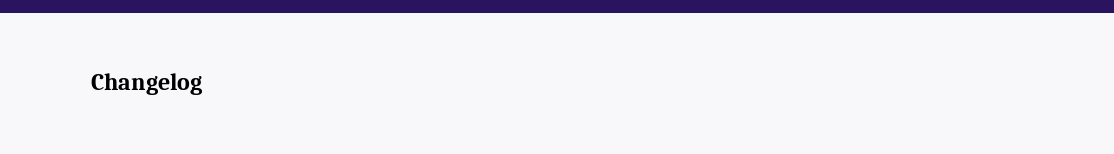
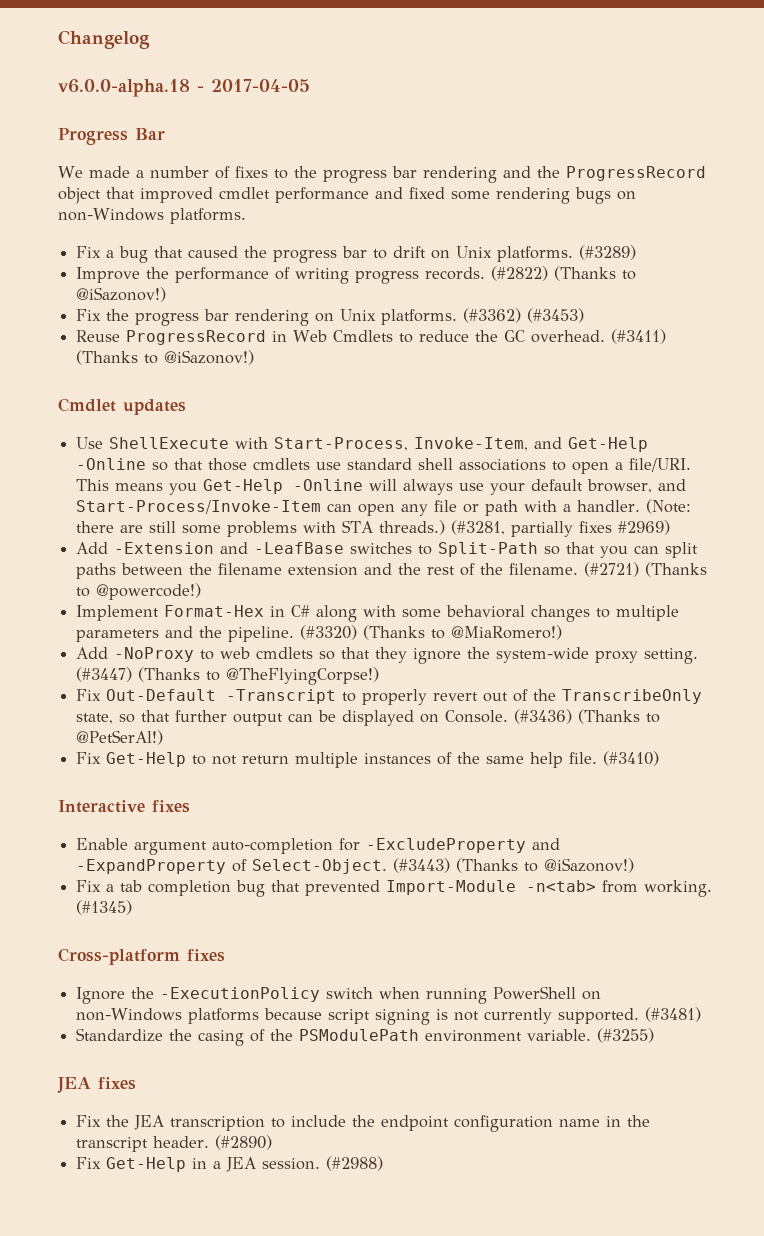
+ v6.0.0-alpha.18 - 2017-04-05
+ Progress Bar
+ We made a number of fixes to the progress bar rendering and the ProgressRecord object that improved cmdlet performance and fixed some rendering bugs on non-Windows platforms.
+ Fix a bug that caused the progress bar to drift on Unix platforms. (#3289)
+ Improve the performance of writing progress records. (#2822) (Thanks to @iSazonov!)
+ Fix the progress bar rendering on Unix platforms. (#3362) (#3453)
+ Reuse ProgressRecord in Web Cmdlets to reduce the GC overhead. (#3411) (Thanks to @iSazonov!)
+ Cmdlet updates
+ Use ShellExecute with Start-Process, Invoke-Item, and Get-Help -Online so that those cmdlets use standard shell associations to open a file/URI. This means you Get-Help -Online will always use your default browser, and Start-Process/Invoke-Item can open any file or path with a handler. (Note: there are still some problems with STA threads.) (#3281, partially fixes #2969)
+ Add -Extension and -LeafBase switches to Split-Path so that you can split paths between the filename extension and the rest of the filename. (#2721) (Thanks to @powercode!)
+ Implement Format-Hex in C# along with some behavioral changes to multiple parameters and the pipeline. (#3320) (Thanks to @MiaRomero!)
+ Add -NoProxy to web cmdlets so that they ignore the system-wide proxy setting. (#3447) (Thanks to @TheFlyingCorpse!)
+ Fix Out-Default -Transcript to properly revert out of the TranscribeOnly state, so that further output can be displayed on Console. (#3436) (Thanks to @PetSerAl!)
+ Fix Get-Help to not return multiple instances of the same help file. (#3410)
+ Interactive fixes
+ Enable argument auto-completion for -ExcludeProperty and -ExpandProperty of Select-Object. (#3443) (Thanks to @iSazonov!)
+ Fix a tab completion bug that prevented Import-Module -n<tab> from working. (#1345)
+ Cross-platform fixes
+ Ignore the -ExecutionPolicy switch when running PowerShell on non-Windows platforms because script signing is not currently supported. (#3481)
+ Standardize the casing of the PSModulePath environment variable. (#3255)
+ JEA fixes
+ Fix the JEA transcription to include the endpoint configuration name in the transcript header. (#2890)
+ Fix Get-Help in a JEA session. (#2988)

